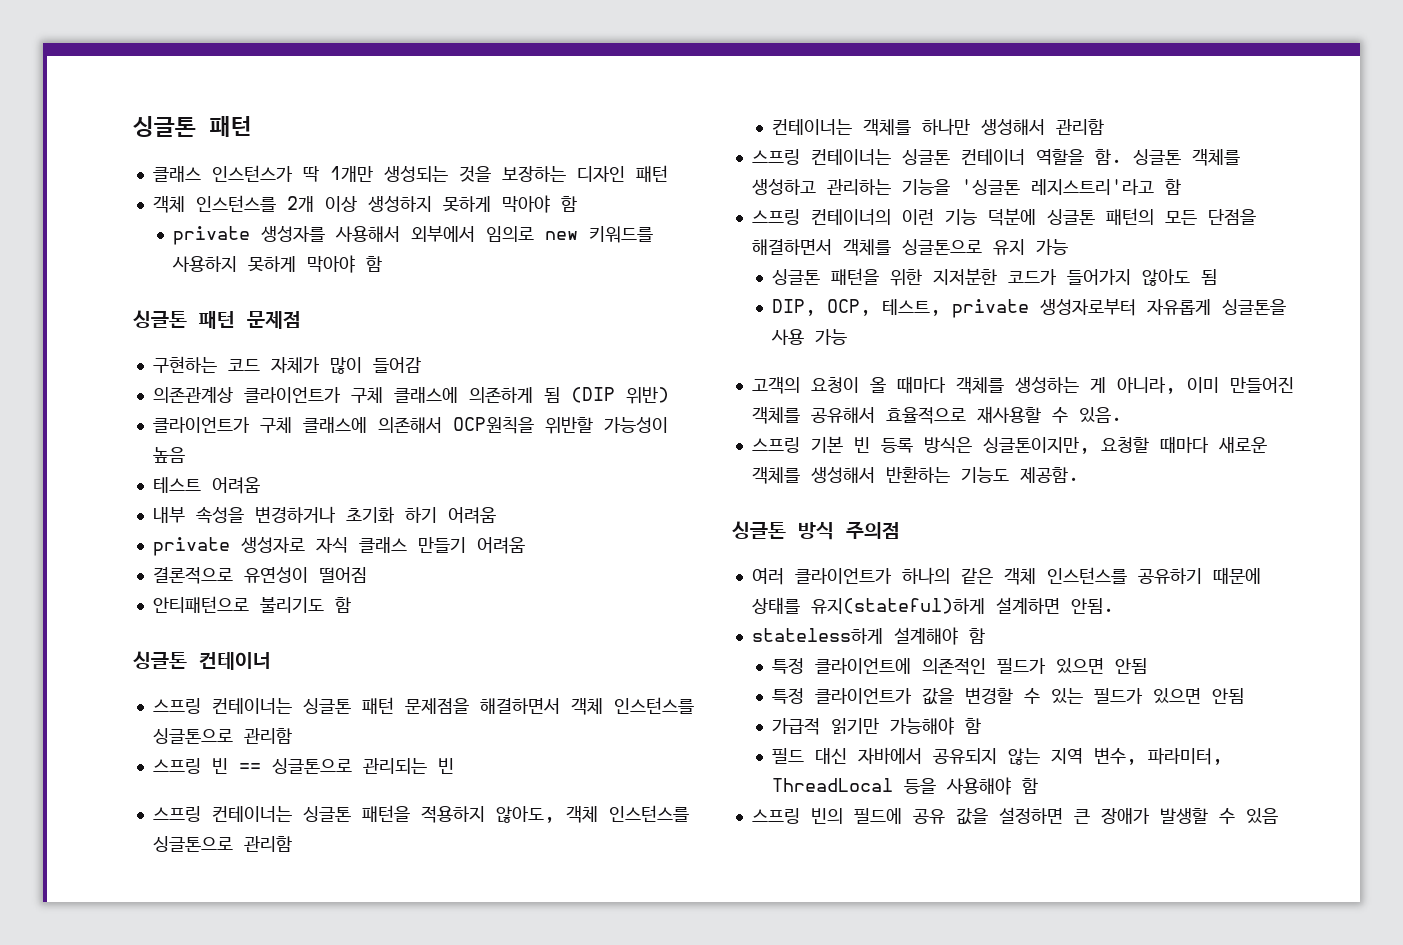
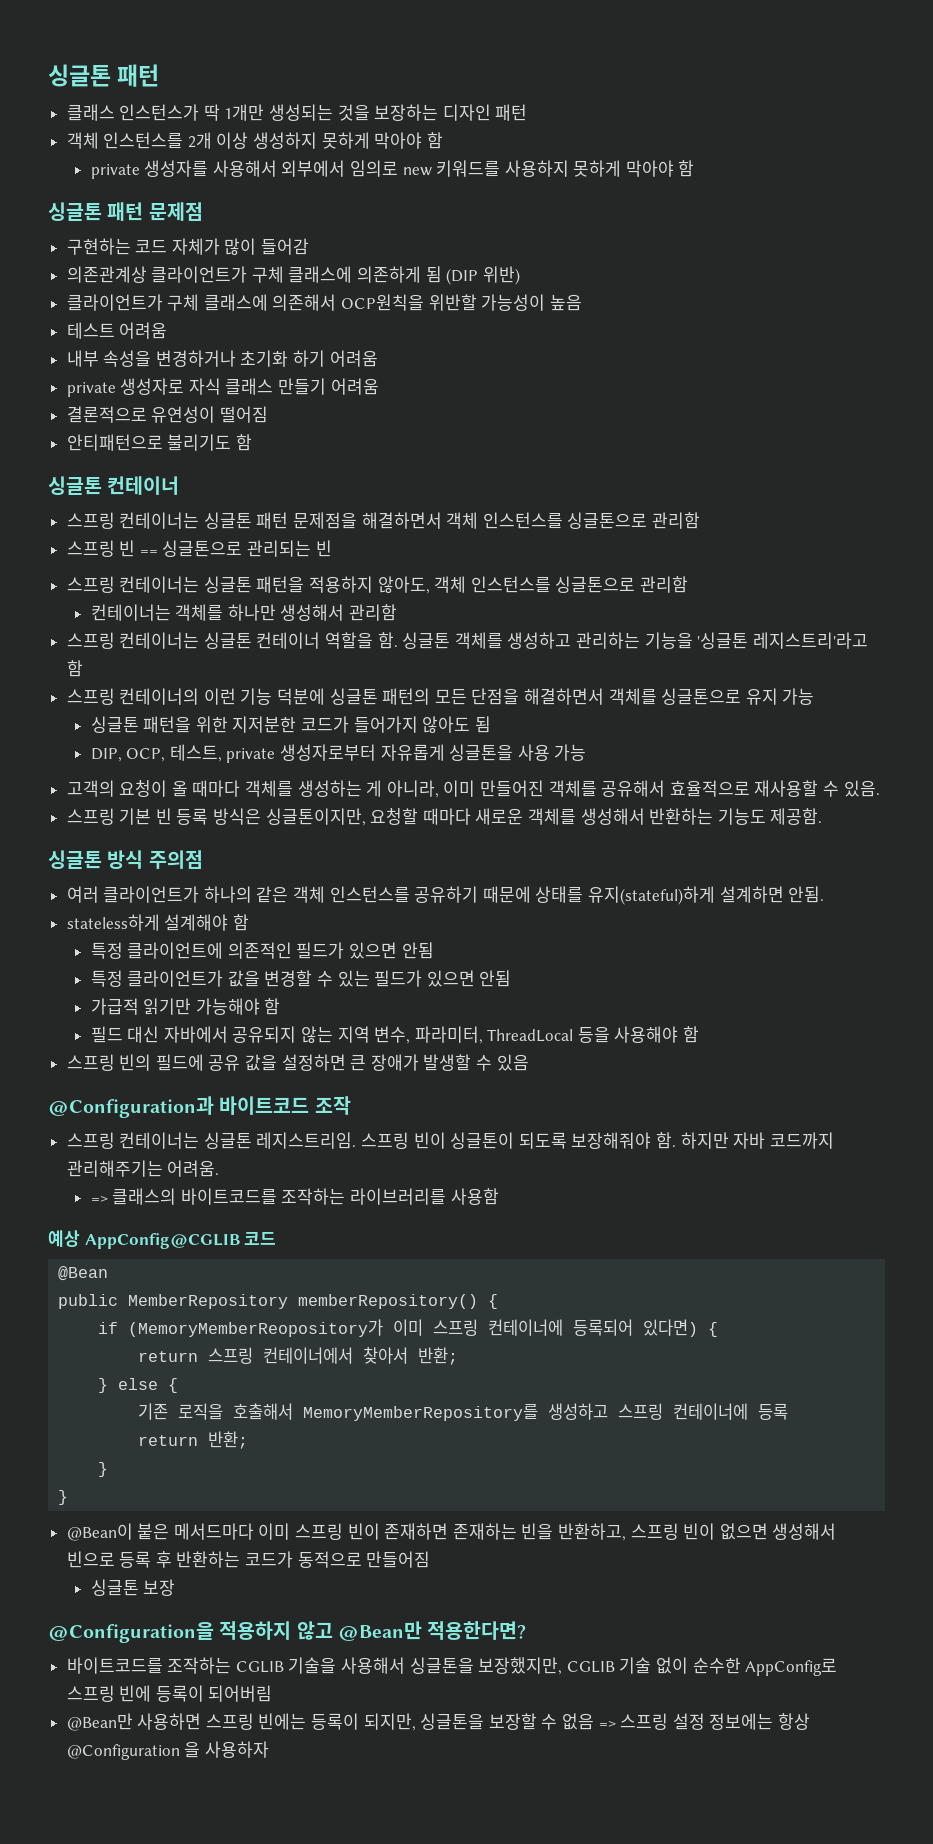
+ @Configuration과 바이트코드 조작
+ 스프링 컨테이너는 싱글톤 레지스트리임. 스프링 빈이 싱글톤이 되도록 보장해줘야 함. 하지만 자바 코드까지 관리해주기는 어려움.
+ => 클래스의 바이트코드를 조작하는 라이브러리를 사용함
+ 예상 AppConfig@CGLIB 코드
+ @Bean
+ public MemberRepository memberRepository() {
+ if (MemoryMemberReopository가 이미 스프링 컨테이너에 등록되어 있다면) {
+ return 스프링 컨테이너에서 찾아서 반환;
+ } else {
+ 기존 로직을 호출해서 MemoryMemberRepository를 생성하고 스프링 컨테이너에 등록
+ return 반환;
+ }
+ }
+ @Bean이 붙은 메서드마다 이미 스프링 빈이 존재하면 존재하는 빈을 반환하고, 스프링 빈이 없으면 생성해서 빈으로 등록 후 반환하는 코드가 동적으로 만들어짐
+ 싱글톤 보장
+ @Configuration을 적용하지 않고 @Bean만 적용한다면?
+ 바이트코드를 조작하는 CGLIB 기술을 사용해서 싱글톤을 보장했지만, CGLIB 기술 없이 순수한 AppConfig로 스프링 빈에 등록이 되어버림
+ @Bean만 사용하면 스프링 빈에는 등록이 되지만, 싱글톤을 보장할 수 없음 => 스프링 설정 정보에는 항상 @Configuration 을 사용하자

